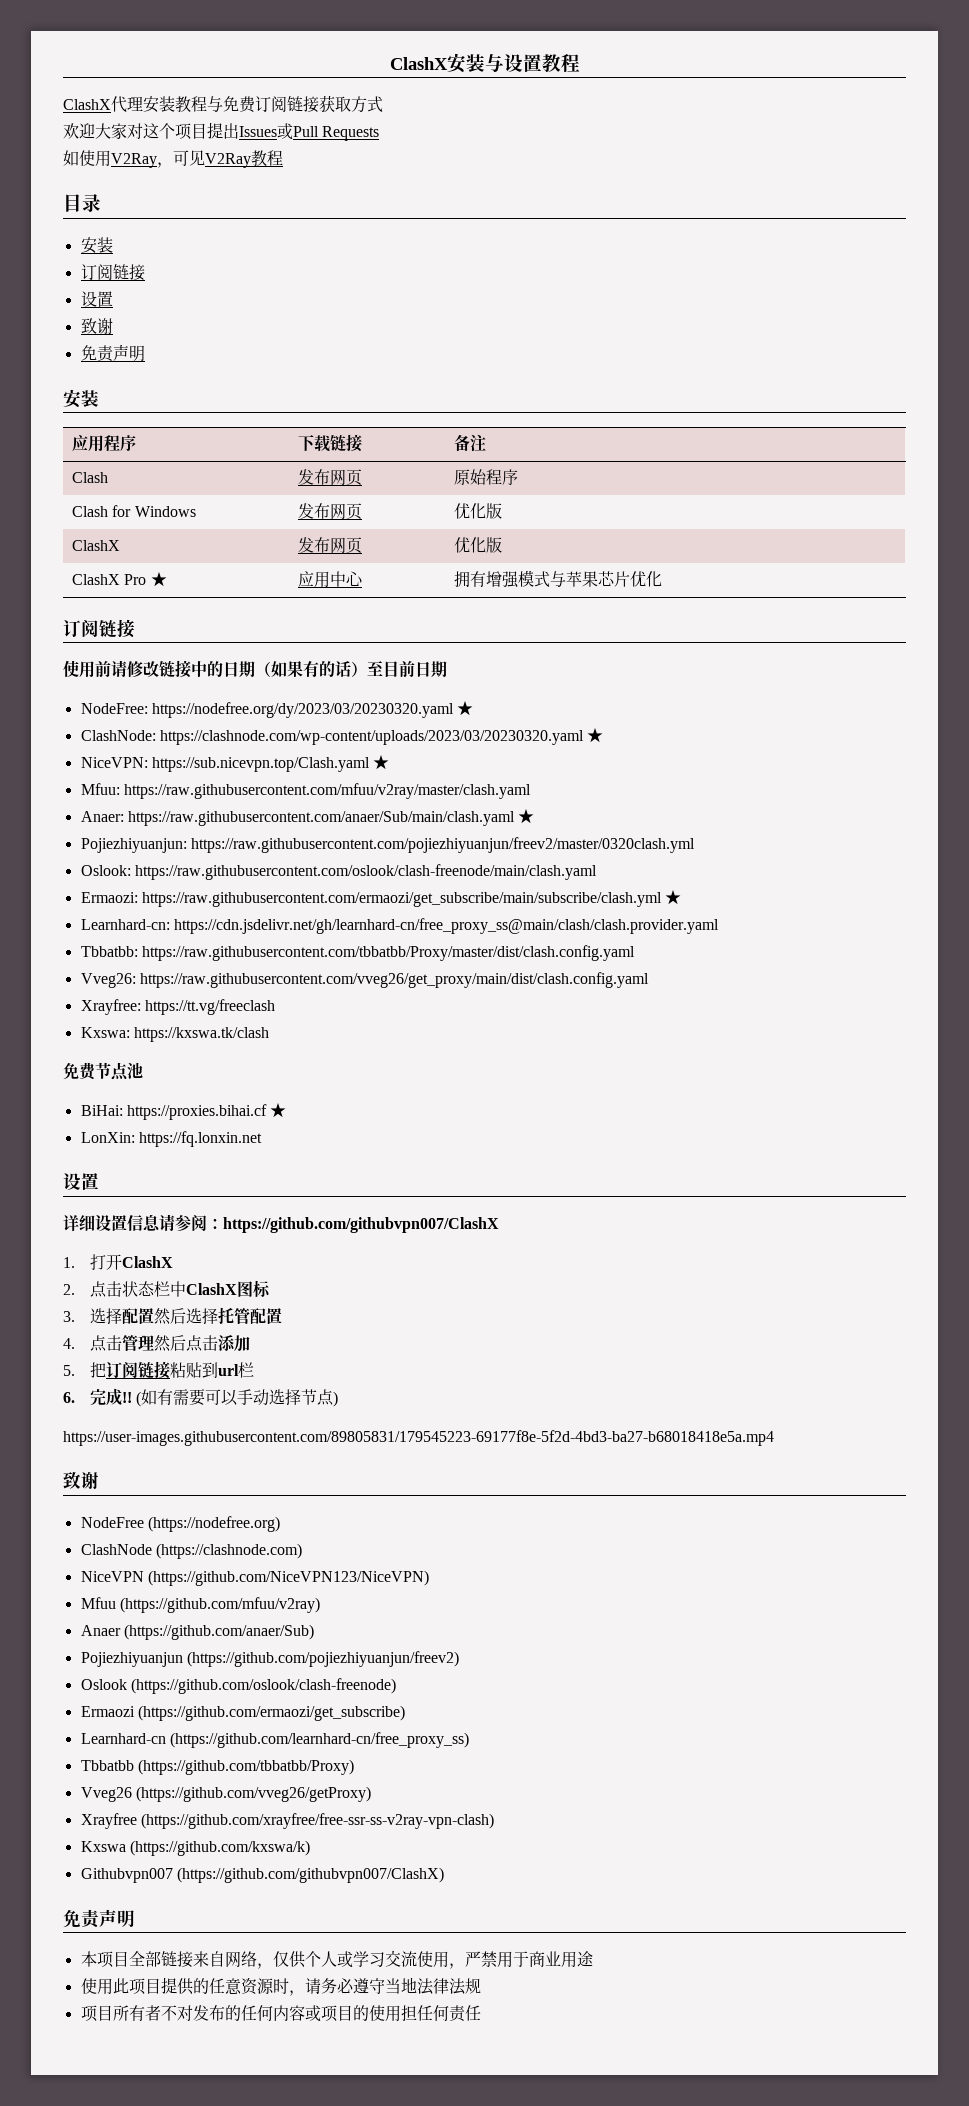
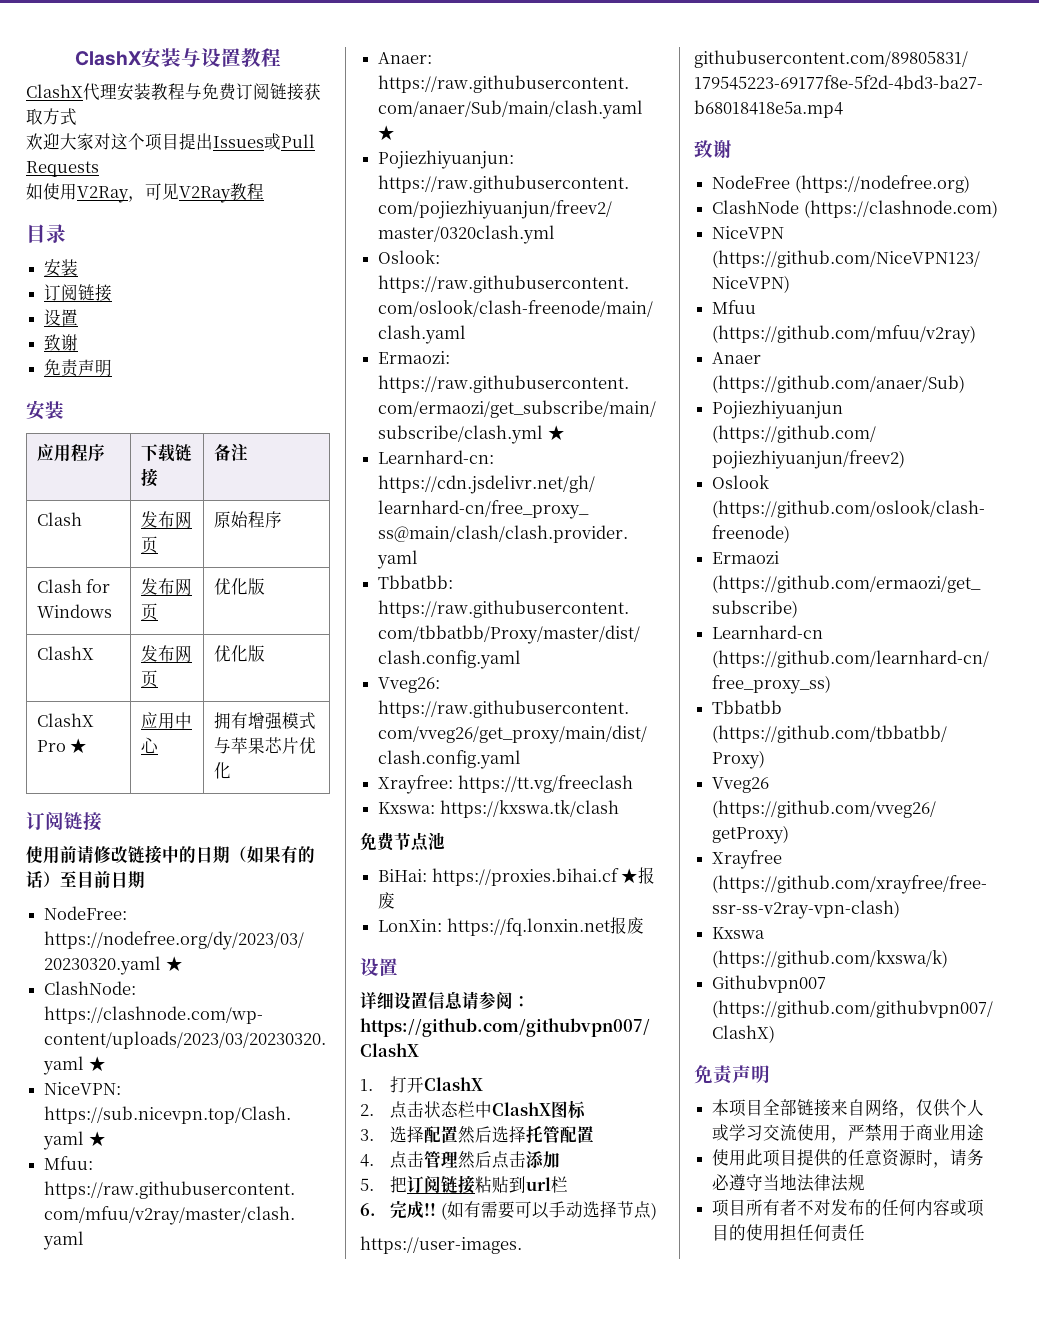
- BiHai: https://proxies.bihai.cf ★
+ BiHai: https://proxies.bihai.cf ★报废
- LonXin: https://fq.lonxin.net
+ LonXin: https://fq.lonxin.net报废

